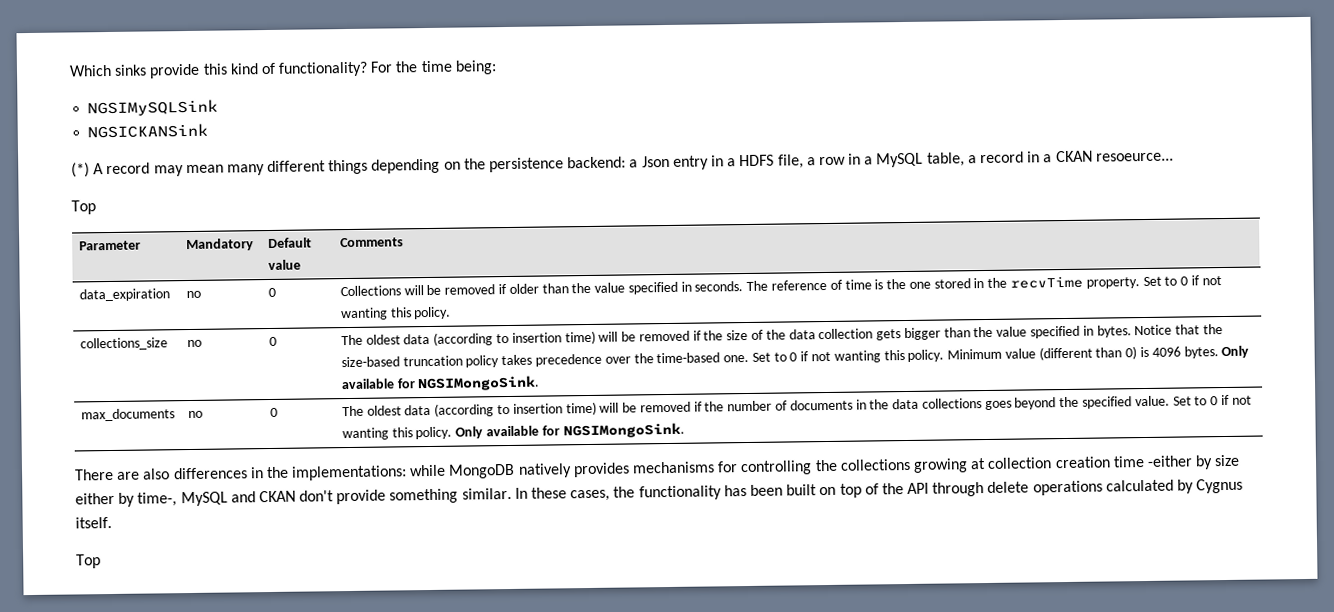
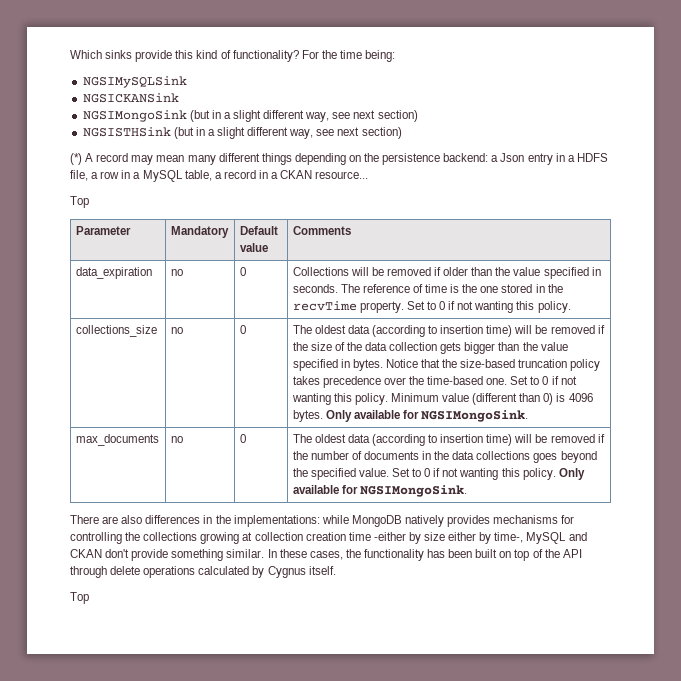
+ NGSIMongoSink (but in a slight different way, see next section)
+ NGSISTHSink (but in a slight different way, see next section)
- (*) A record may mean many different things depending on the persistence backend: a Json entry in a HDFS file, a row in a MySQL table, a record in a CKAN resoeurce...
+ (*) A record may mean many different things depending on the persistence backend: a Json entry in a HDFS file, a row in a MySQL table, a record in a CKAN resource...

